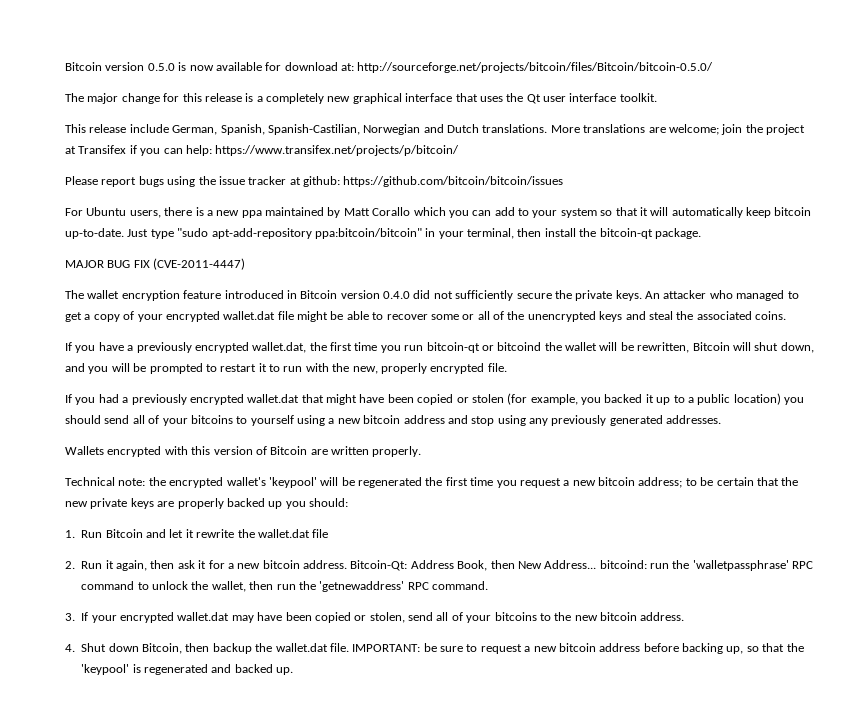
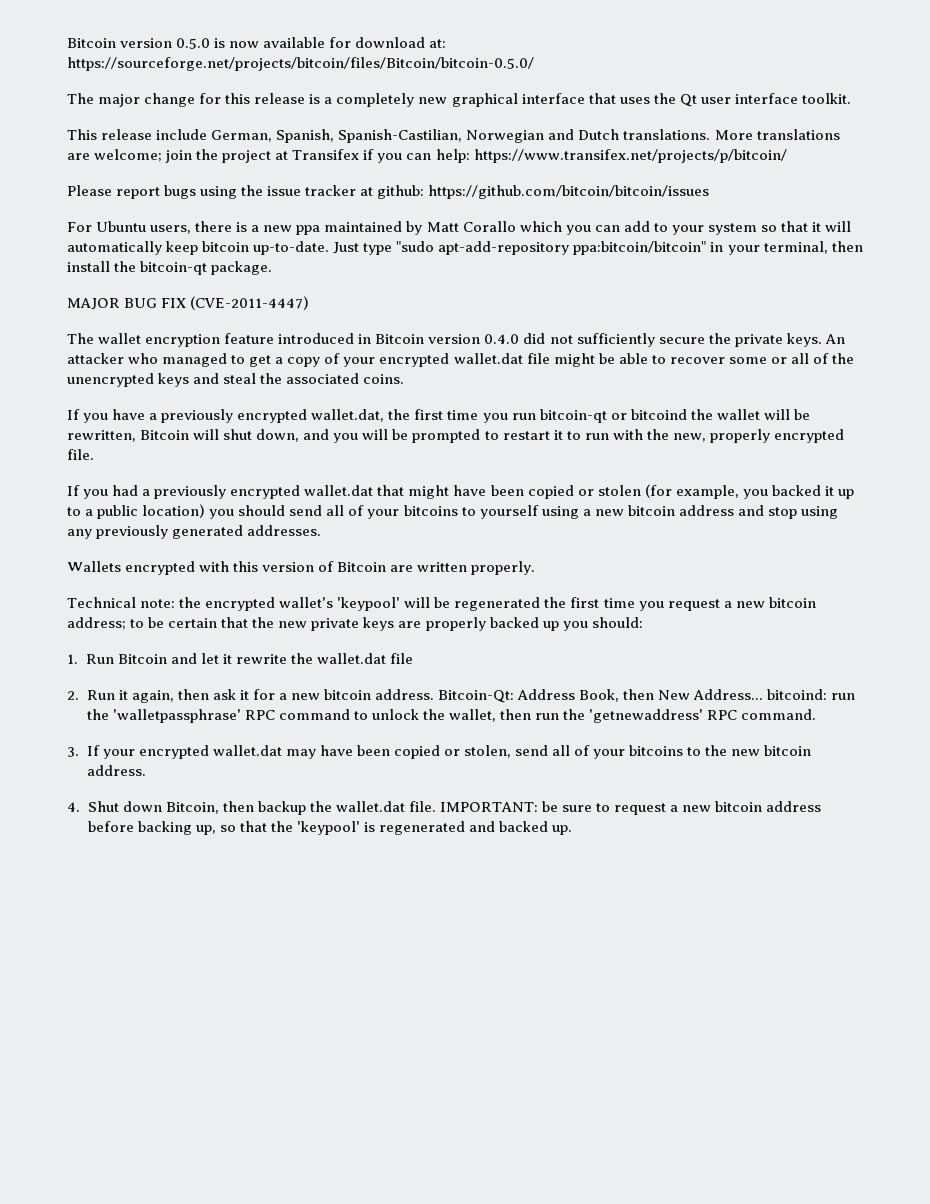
- Bitcoin version 0.5.0 is now available for download at: http://sourceforge.net/projects/bitcoin/files/Bitcoin/bitcoin-0.5.0/
+ Bitcoin version 0.5.0 is now available for download at: https://sourceforge.net/projects/bitcoin/files/Bitcoin/bitcoin-0.5.0/

